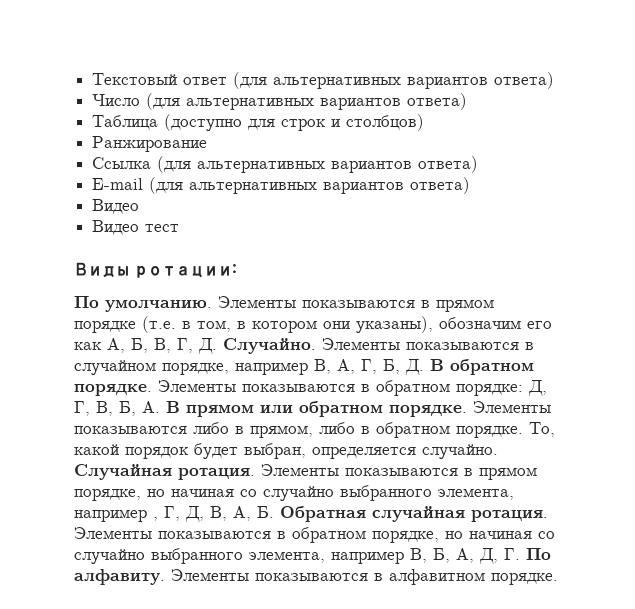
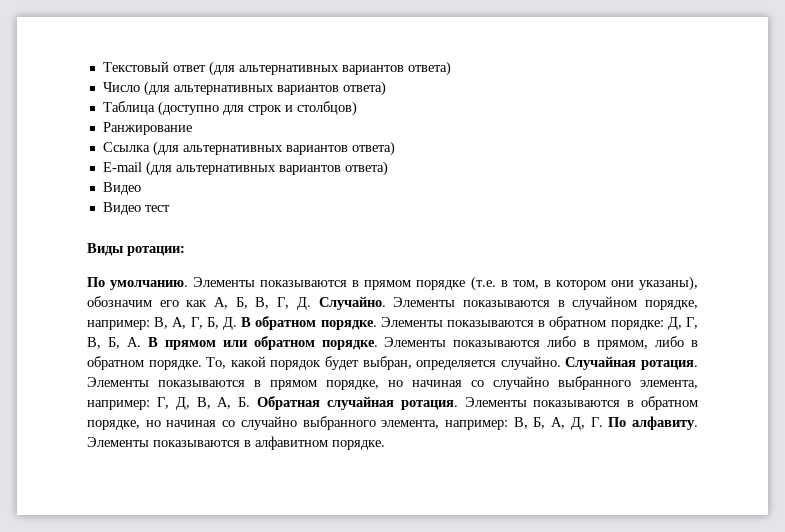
- Элементы показываются в случайном порядке, например В, А, Г, Б, Д. В обратном порядке.
+ Элементы показываются в случайном порядке, например: В, А, Г, Б, Д. В обратном порядке.
- Элементы показываются в прямом порядке, но начиная со случайно выбранного элемента, например , Г, Д, В, А, Б. Обратная случайная ротация.
+ Элементы показываются в прямом порядке, но начиная со случайно выбранного элемента, например: Г, Д, В, А, Б. Обратная случайная ротация.
- Элементы показываются в обратном порядке, но начиная со случайно выбранного элемента, например В, Б, А, Д, Г. По алфавиту.
+ Элементы показываются в обратном порядке, но начиная со случайно выбранного элемента, например: В, Б, А, Д, Г. По алфавиту.

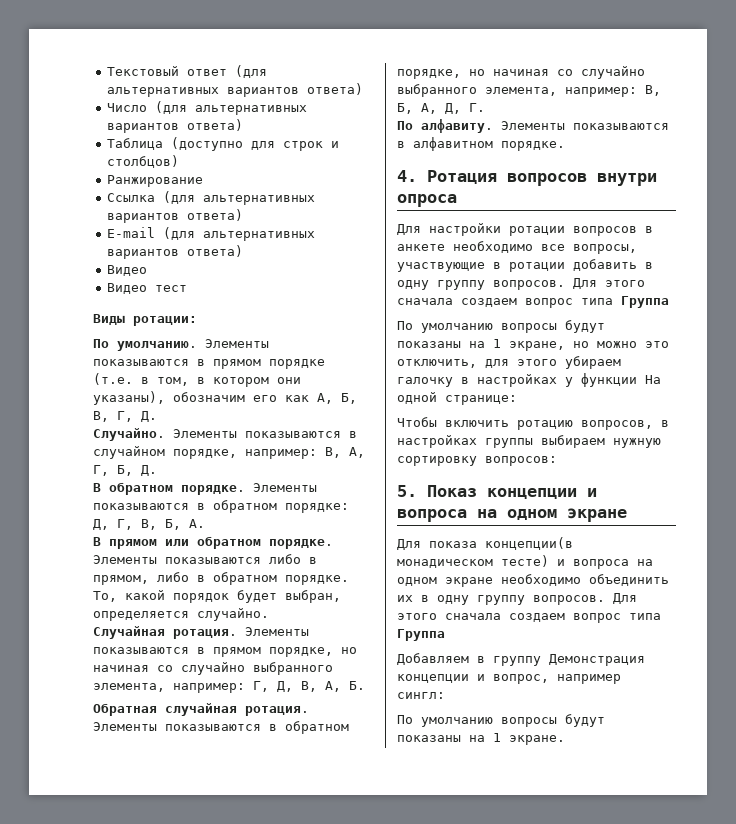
- Элементы показываются в прямом порядке (т.е. в том, в котором они указаны), обозначим его как А, Б, В, Г, Д. Случайно.
+ Элементы показываются в прямом порядке (т.е. в том, в котором они указаны), обозначим его как А, Б, В, Г, Д.
+ Случайно.
- Элементы показываются в случайном порядке, например: В, А, Г, Б, Д. В обратном порядке.
+ Элементы показываются в случайном порядке, например: В, А, Г, Б, Д.
+ В обратном порядке.
- Элементы показываются в обратном порядке: Д, Г, В, Б, А. В прямом или обратном порядке.
+ Элементы показываются в обратном порядке: Д, Г, В, Б, А.
+ В прямом или обратном порядке.
- То, какой порядок будет выбран, определяется случайно. Случайная ротация.
+ То, какой порядок будет выбран, определяется случайно.
+ Случайная ротация.
- Элементы показываются в прямом порядке, но начиная со случайно выбранного элемента, например: Г, Д, В, А, Б. Обратная случайная ротация.
+ Элементы показываются в прямом порядке, но начиная со случайно выбранного элемента, например: Г, Д, В, А, Б.
+ Обратная случайная ротация.
- Элементы показываются в обратном порядке, но начиная со случайно выбранного элемента, например: В, Б, А, Д, Г. По алфавиту.
+ Элементы показываются в обратном порядке, но начиная со случайно выбранного элемента, например: В, Б, А, Д, Г.
+ По алфавиту.
+ 4. Ротация вопросов внутри опроса
+ Для настройки ротации вопросов в анкете необходимо все вопросы, участвующие в ротации добавить в одну группу вопросов. Для этого сначала создаем вопрос типа Группа
+ По умолчанию вопросы будут показаны на 1 экране, но можно это отключить, для этого убираем галочку в настройках у функции На одной странице:
+ Чтобы включить ротацию вопросов, в настройках группы выбираем нужную сортировку вопросов:
+ 5. Показ концепции и вопроса на одном экране
+ Для показа концепции(в монадическом тесте) и вопроса на одном экране необходимо объединить их в одну группу вопросов. Для этого сначала создаем вопрос типа Группа
+ Добавляем в группу Демонстрация концепции и вопрос, например сингл:
+ По умолчанию вопросы будут показаны на 1 экране.

